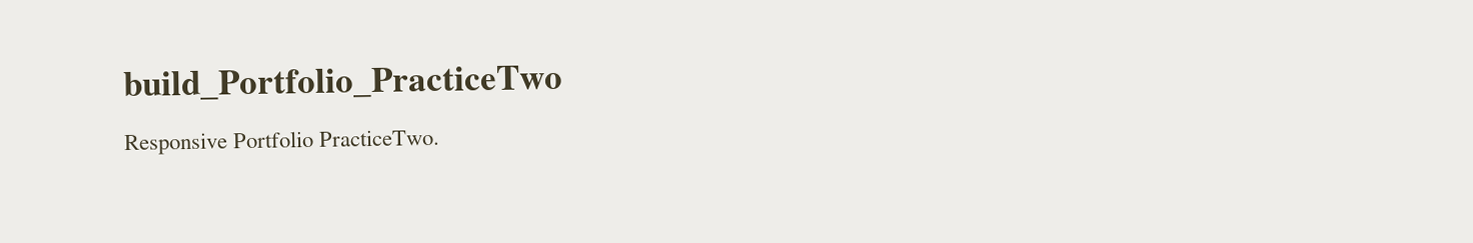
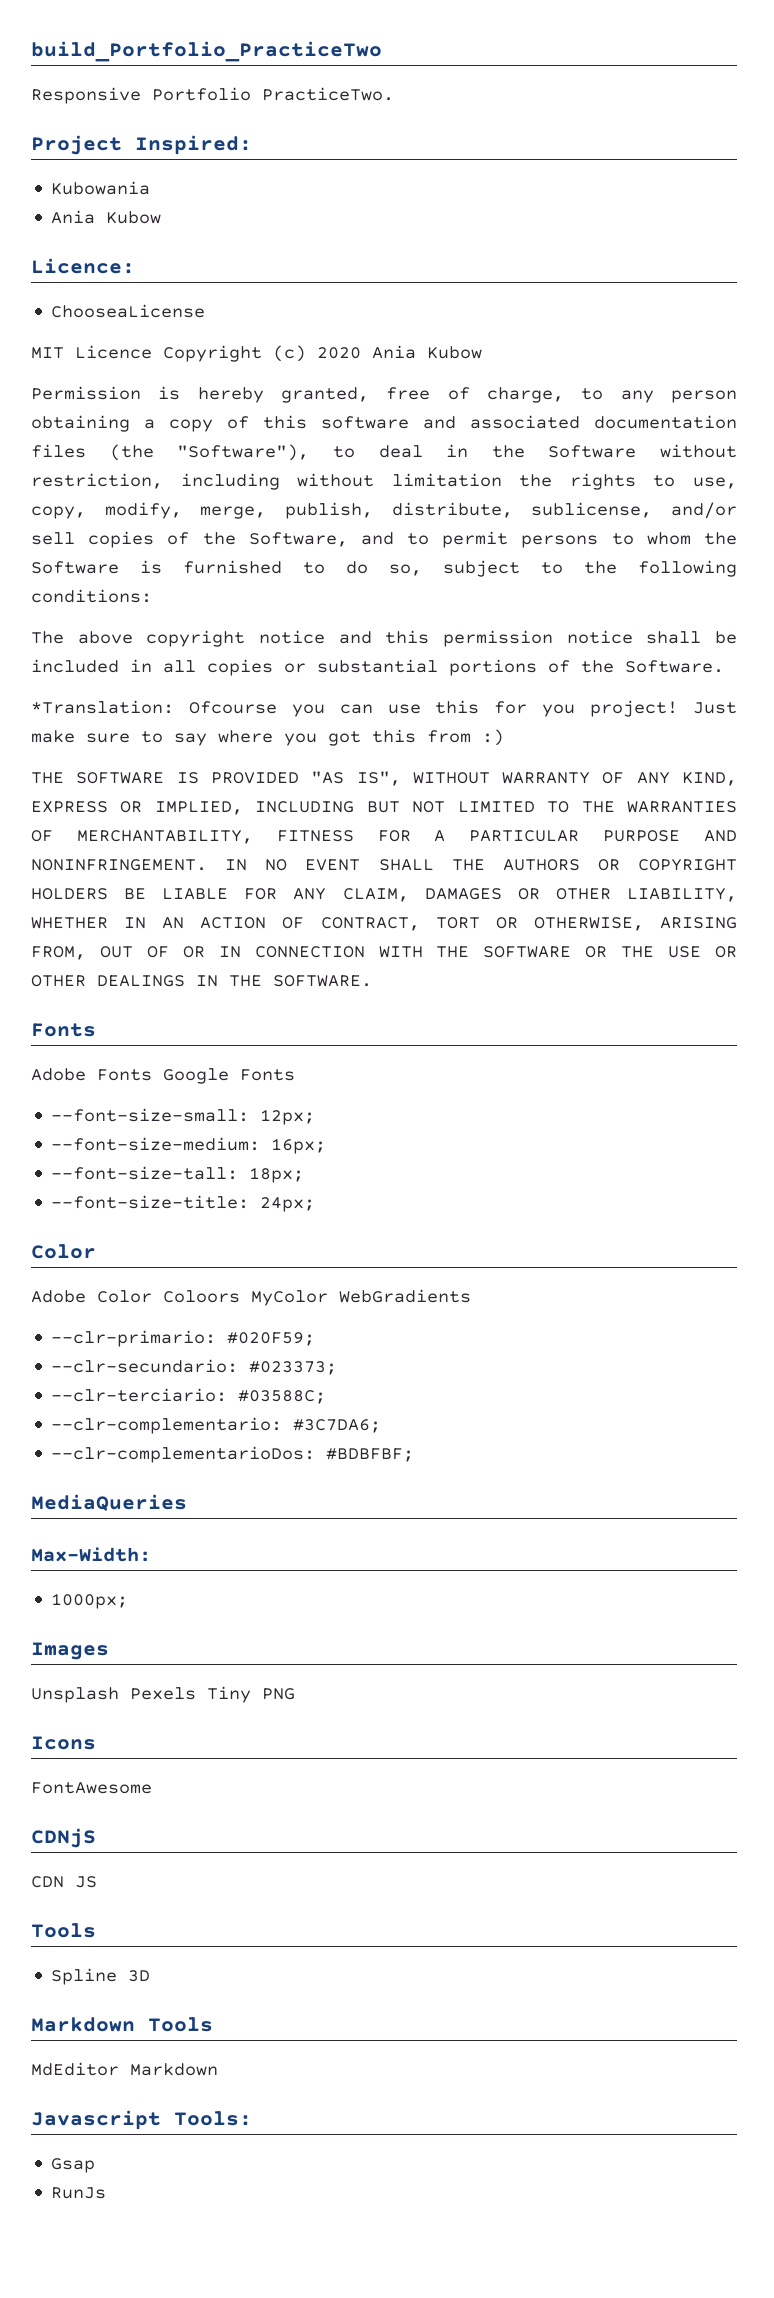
+ Project Inspired:
+ Kubowania
+ Ania Kubow
+ Licence:
+ ChooseaLicense
+ MIT Licence Copyright (c) 2020 Ania Kubow
+ Permission is hereby granted, free of charge, to any person obtaining a copy of this software and associated documentation files (the "Software"), to deal in the Software without restriction, including without limitation the rights to use, copy, modify, merge, publish, distribute, sublicense, and/or sell copies of the Software, and to permit persons to whom the Software is furnished to do so, subject to the following conditions:
+ The above copyright notice and this permission notice shall be included in all copies or substantial portions of the Software.
+ *Translation: Ofcourse you can use this for you project! Just make sure to say where you got this from :)
+ THE SOFTWARE IS PROVIDED "AS IS", WITHOUT WARRANTY OF ANY KIND, EXPRESS OR IMPLIED, INCLUDING BUT NOT LIMITED TO THE WARRANTIES OF MERCHANTABILITY, FITNESS FOR A PARTICULAR PURPOSE AND NONINFRINGEMENT. IN NO EVENT SHALL THE AUTHORS OR COPYRIGHT HOLDERS BE LIABLE FOR ANY CLAIM, DAMAGES OR OTHER LIABILITY, WHETHER IN AN ACTION OF CONTRACT, TORT OR OTHERWISE, ARISING FROM, OUT OF OR IN CONNECTION WITH THE SOFTWARE OR THE USE OR OTHER DEALINGS IN THE SOFTWARE.
+ Fonts
+ Adobe Fonts Google Fonts
+ --font-size-small: 12px;
+ --font-size-medium: 16px;
+ --font-size-tall: 18px;
+ --font-size-title: 24px;
+ Color
+ Adobe Color Coloors MyColor WebGradients
+ --clr-primario: #020F59;
+ --clr-secundario: #023373;
+ --clr-terciario: #03588C;
+ --clr-complementario: #3C7DA6;
+ --clr-complementarioDos: #BDBFBF;
+ MediaQueries
+ Max-Width:
+ 1000px;
+ Images
+ Unsplash Pexels Tiny PNG
+ Icons
+ FontAwesome
+ CDNjS
+ CDN JS
+ Tools
+ Spline 3D
+ Markdown Tools
+ MdEditor Markdown
+ Javascript Tools:
+ Gsap
+ RunJs

